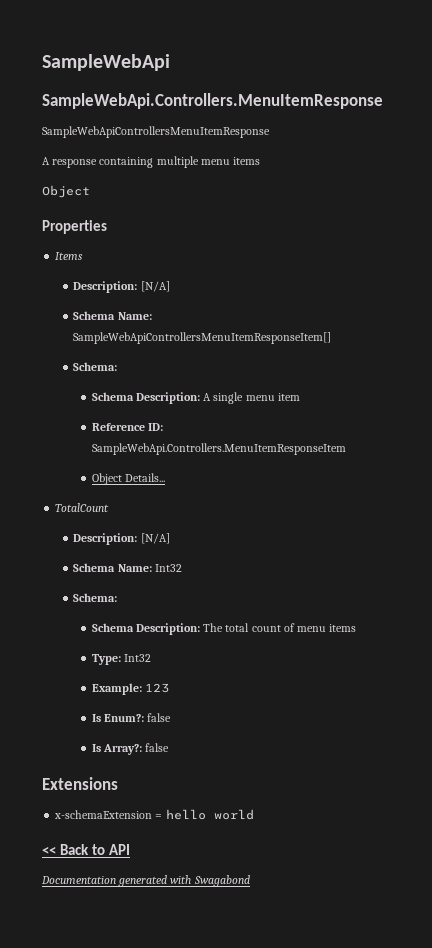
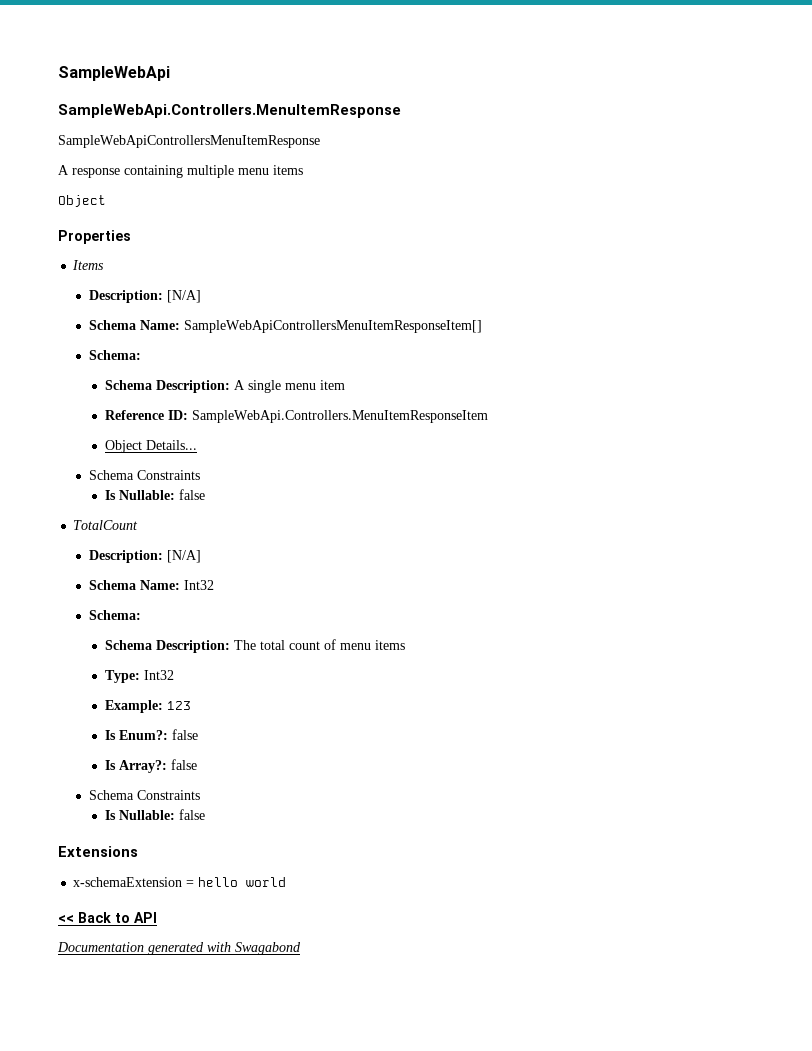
  Object Details...
+ Schema Constraints
+ Is Nullable: false
  Is Array?: false
+ Schema Constraints
+ Is Nullable: false

